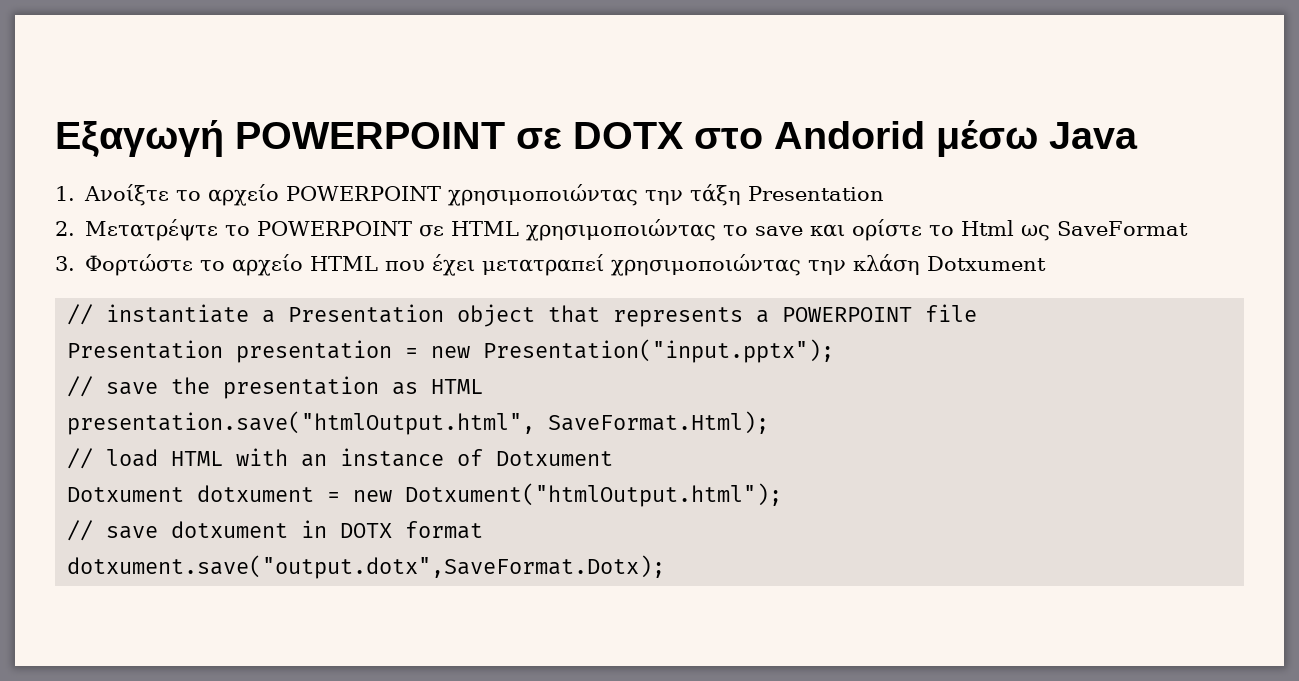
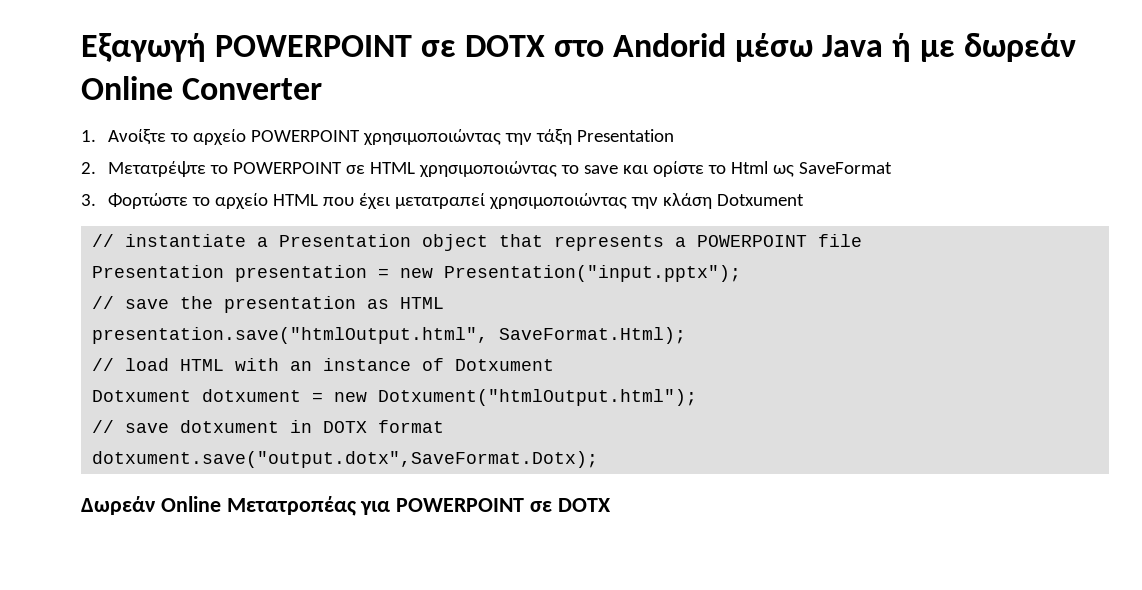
- Εξαγωγή POWERPOINT σε DOTX στο Andorid μέσω Java
+ Εξαγωγή POWERPOINT σε DOTX στο Andorid μέσω Java ή με δωρεάν Online Converter
+ Δωρεάν Online Μετατροπέας για POWERPOINT σε DOTX

